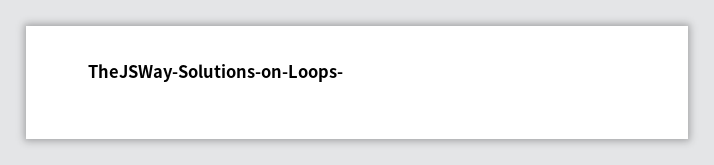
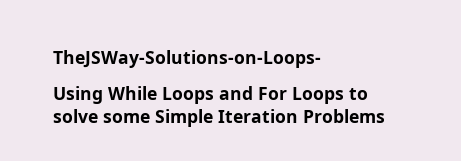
+ Using While Loops and For Loops to solve some Simple Iteration Problems

